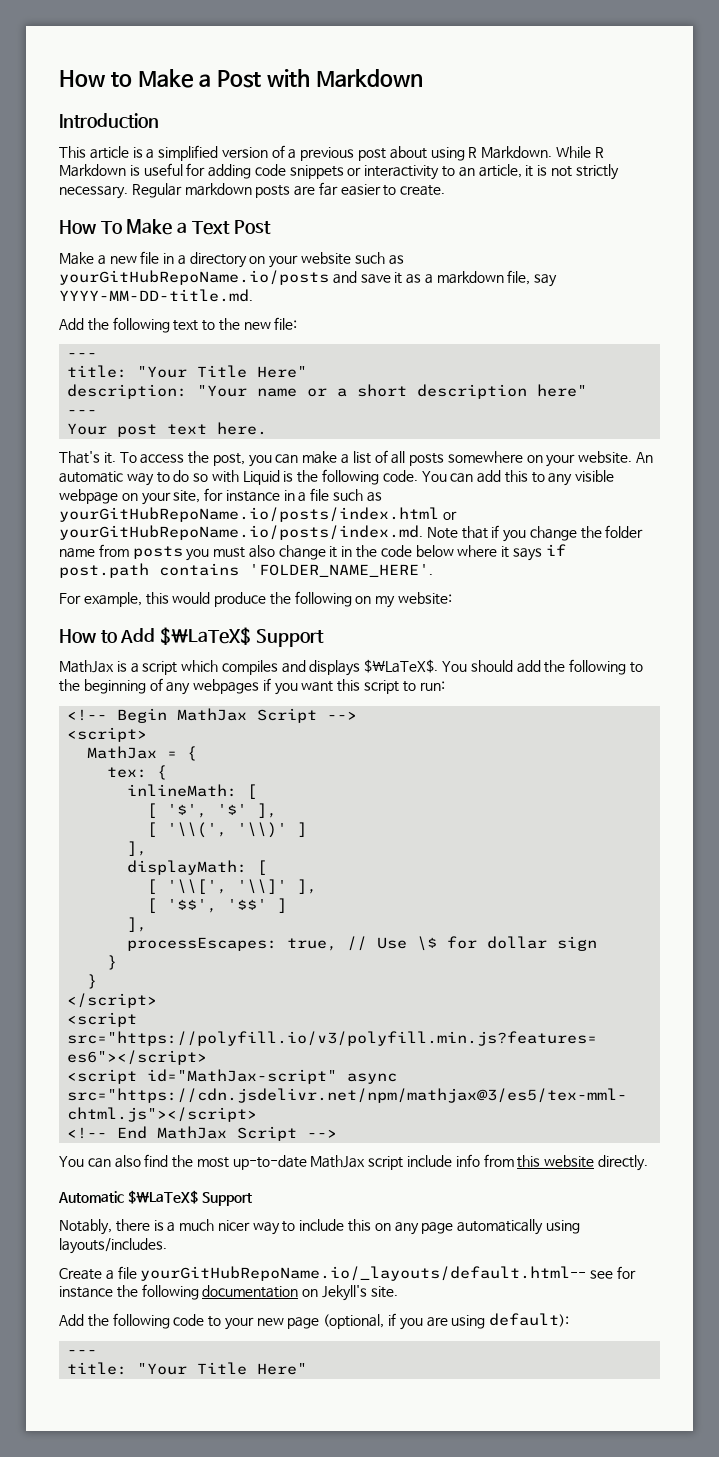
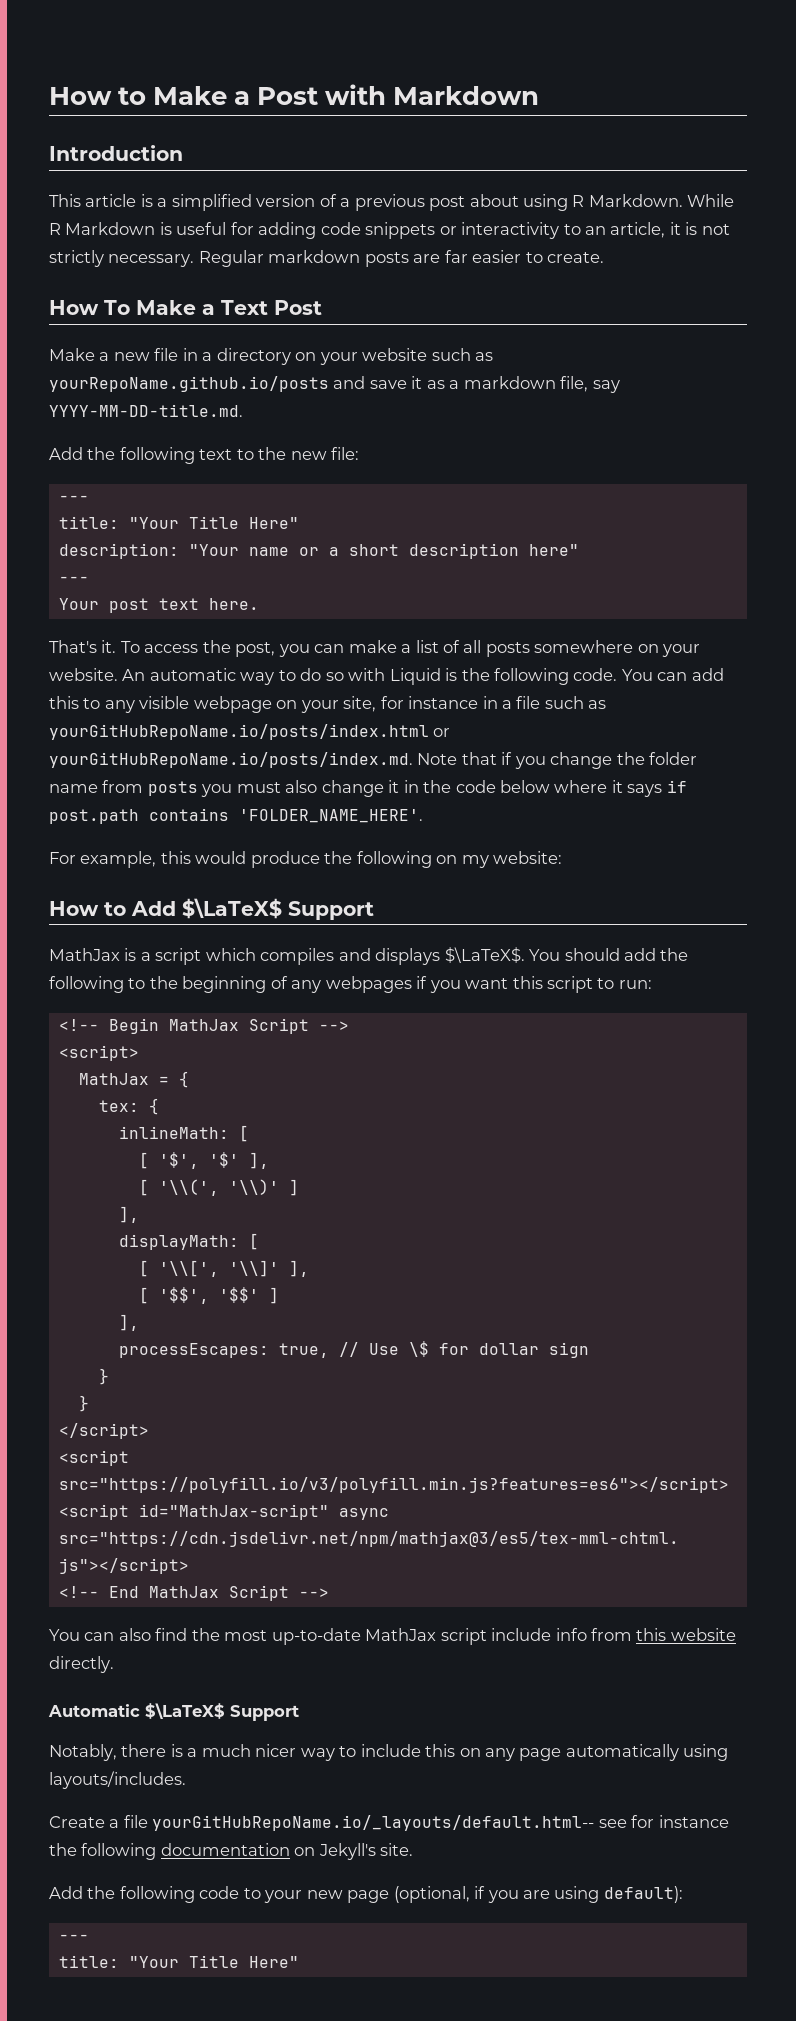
- Make a new file in a directory on your website such as yourGitHubRepoName.io/posts and save it as a markdown file, say YYYY-MM-DD-title.md.
+ Make a new file in a directory on your website such as yourRepoName.github.io/posts and save it as a markdown file, say YYYY-MM-DD-title.md.

